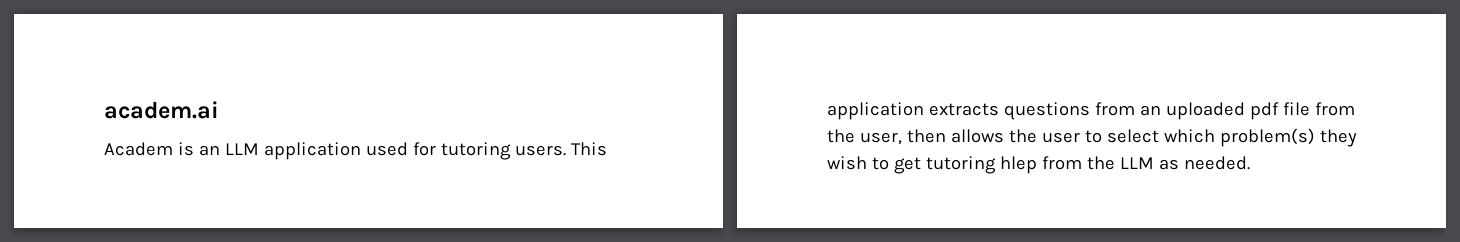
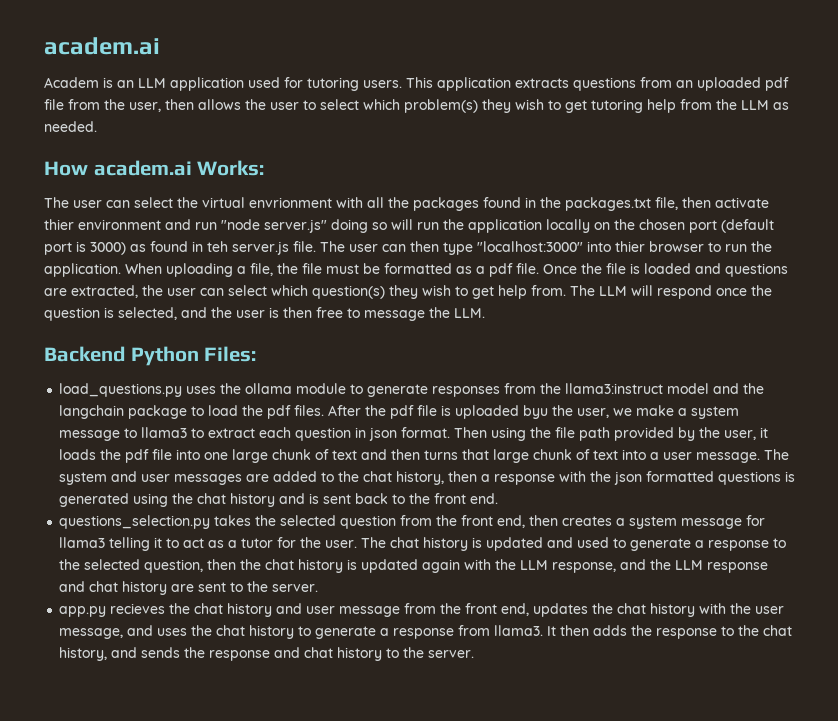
- This application extracts questions from an uploaded pdf file from the user, then allows the user to select which problem(s) they wish to get tutoring hlep from the LLM as needed.
+ This application extracts questions from an uploaded pdf file from the user, then allows the user to select which problem(s) they wish to get tutoring help from the LLM as needed.
+ How academ.ai Works:
+ The user can select the virtual envrionment with all the packages found in the packages.txt file, then activate thier environment and run "node server.js" doing so will run the application locally on the chosen port (default port is 3000) as found in teh server.js file. The user can then type "localhost:3000" into thier browser to run the application. When uploading a file, the file must be formatted as a pdf file. Once the file is loaded and questions are extracted, the user can select which question(s) they wish to get help from. The LLM will respond once the question is selected, and the user is then free to message the LLM.
+ Backend Python Files:
+ load_questions.py uses the ollama module to generate responses from the llama3:instruct model and the langchain package to load the pdf files. After the pdf file is uploaded byu the user, we make a system message to llama3 to extract each question in json format. Then using the file path provided by the user, it loads the pdf file into one large chunk of text and then turns that large chunk of text into a user message. The system and user messages are added to the chat history, then a response with the json formatted questions is generated using the chat history and is sent back to the front end.
+ questions_selection.py takes the selected question from the front end, then creates a system message for llama3 telling it to act as a tutor for the user. The chat history is updated and used to generate a response to the selected question, then the chat history is updated again with the LLM response, and the LLM response and chat history are sent to the server.
+ app.py recieves the chat history and user message from the front end, updates the chat history with the user message, and uses the chat history to generate a response from llama3. It then adds the response to the chat history, and sends the response and chat history to the server.

